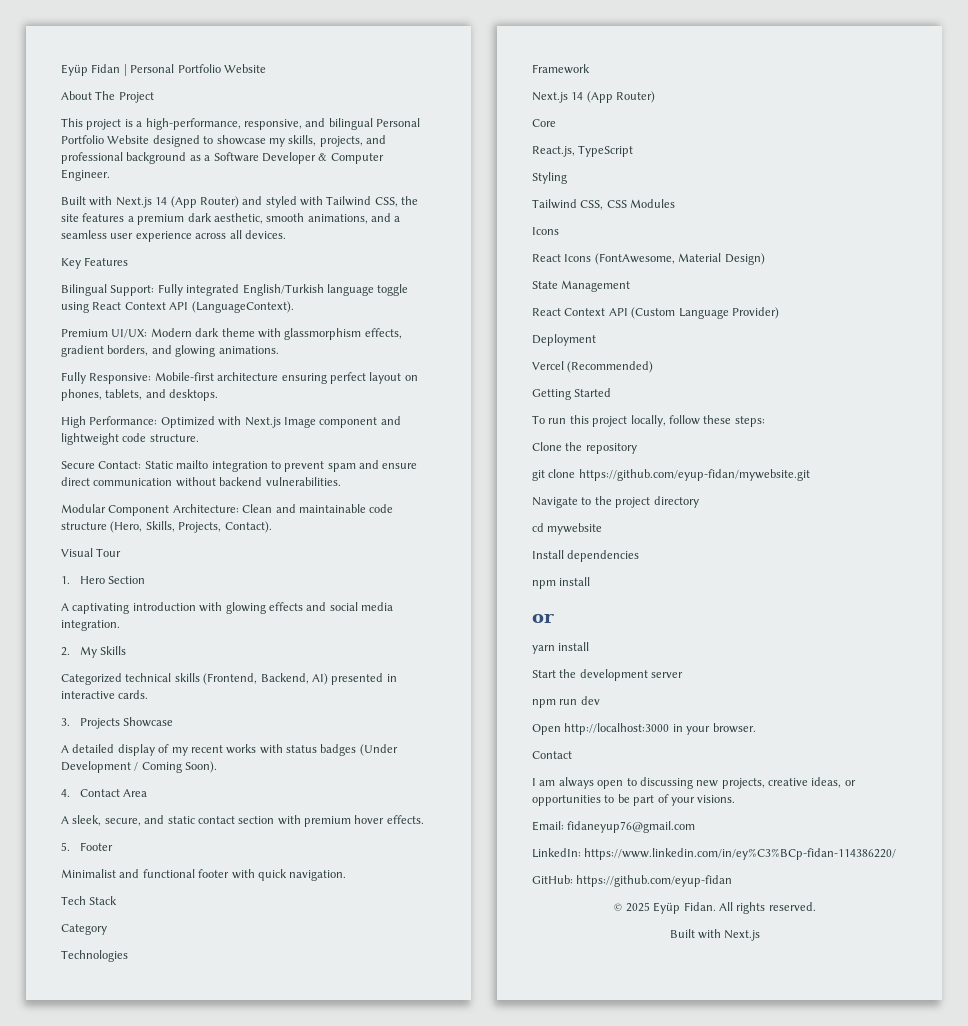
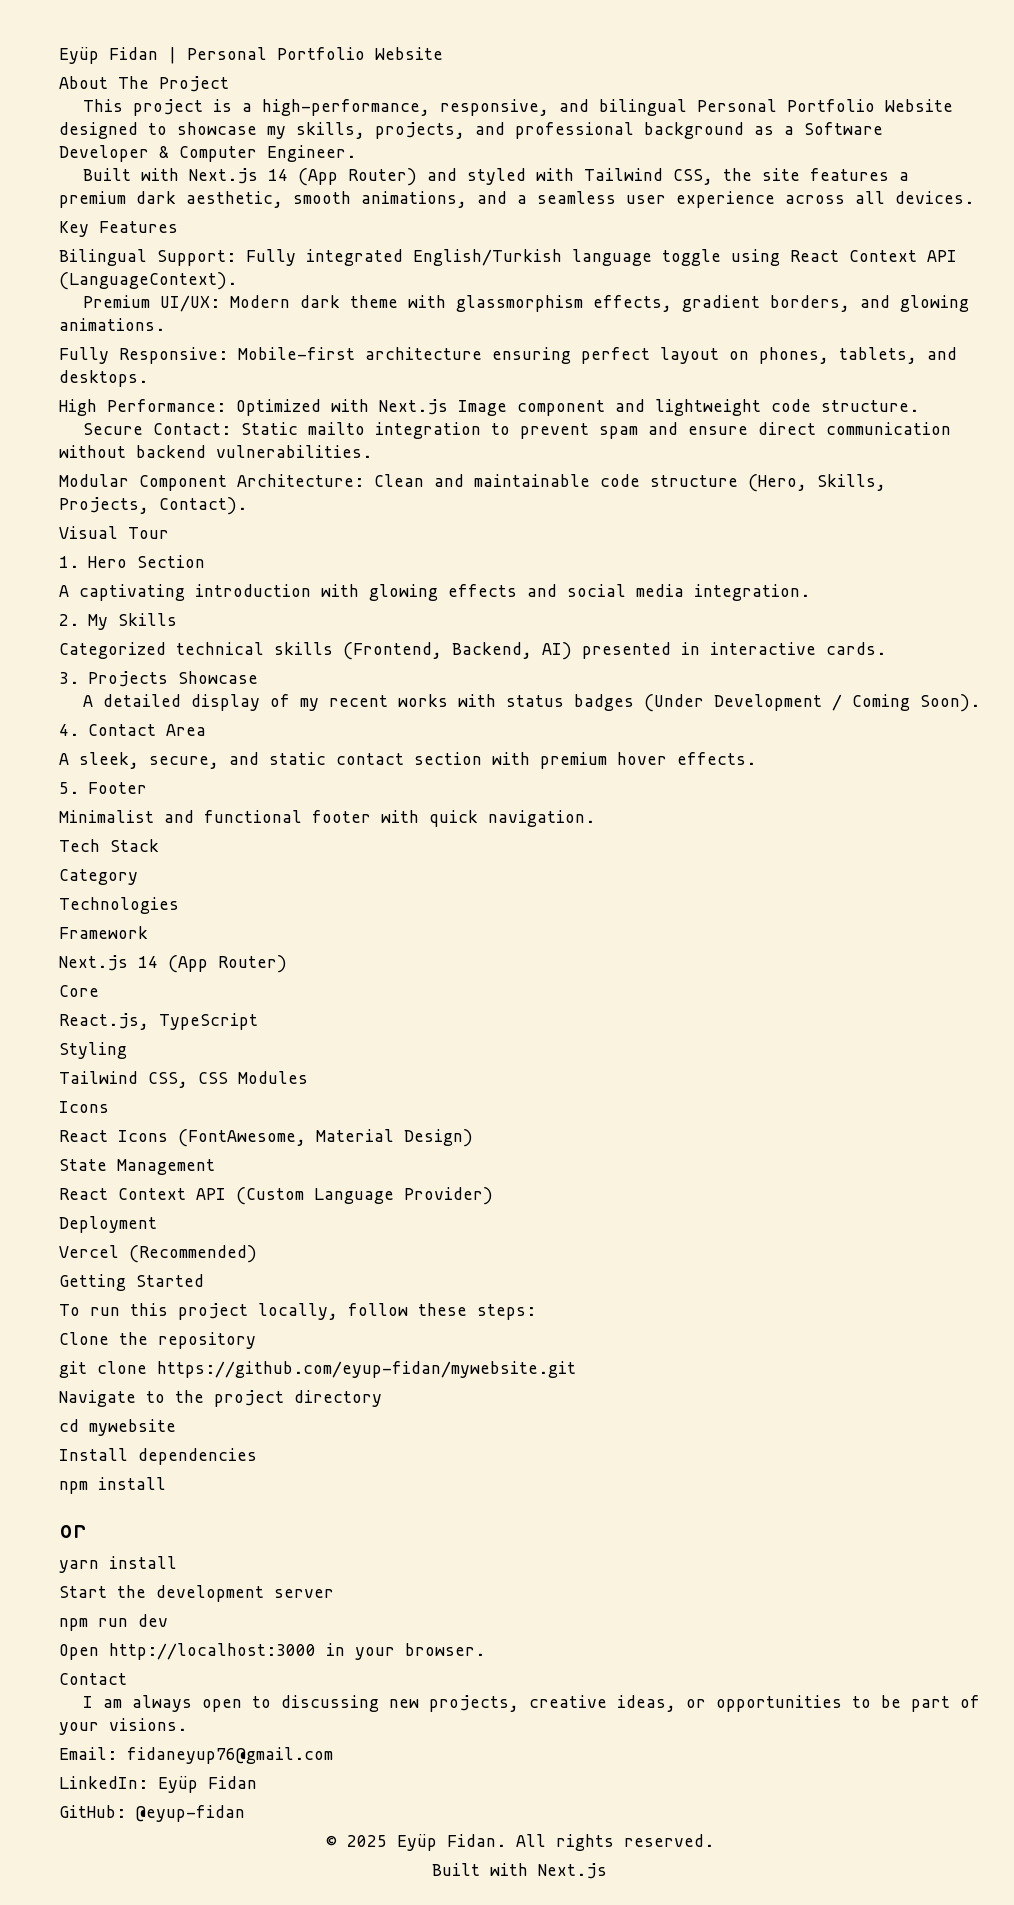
- LinkedIn: https://www.linkedin.com/in/ey%C3%BCp-fidan-114386220/
+ LinkedIn: Eyüp Fidan
- GitHub: https://github.com/eyup-fidan
+ GitHub: @eyup-fidan

